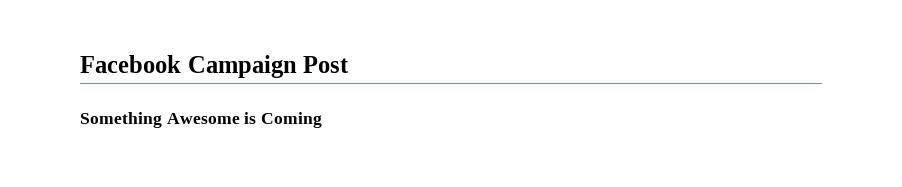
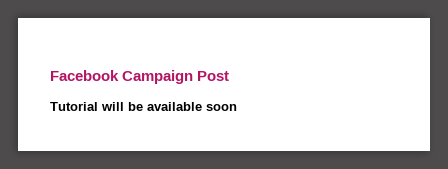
- Something Awesome is Coming
+ Tutorial will be available soon

